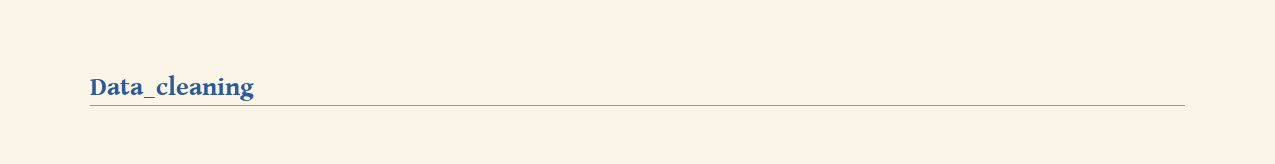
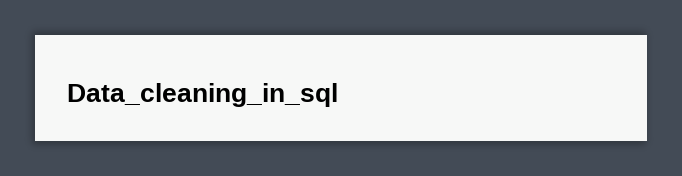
- Data_cleaning
+ Data_cleaning_in_sql

